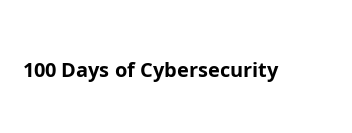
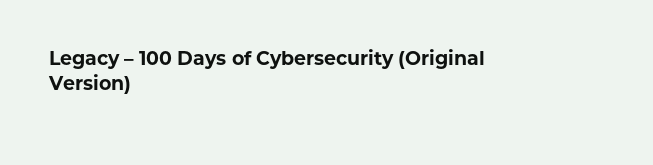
- 100 Days of Cybersecurity
+ Legacy – 100 Days of Cybersecurity (Original Version)

